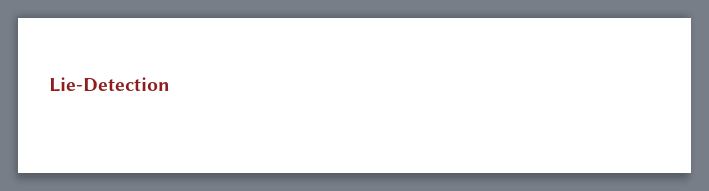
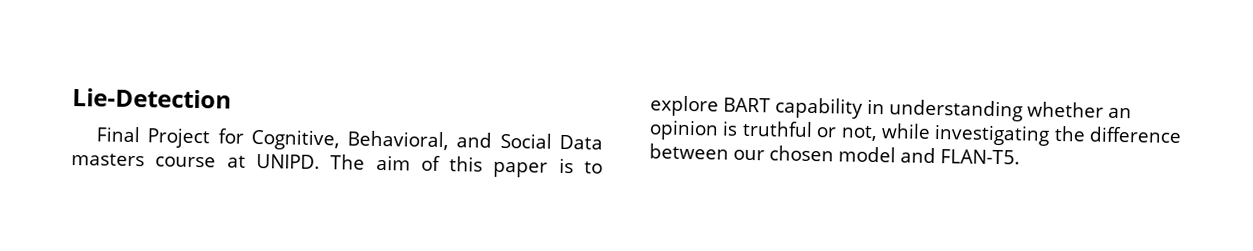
+ Final Project for Cognitive, Behavioral, and Social Data masters course at UNIPD. The aim of this paper is to explore BART capability in understanding whether an opinion is truthful or not, while investigating the difference between our chosen model and FLAN-T5.

